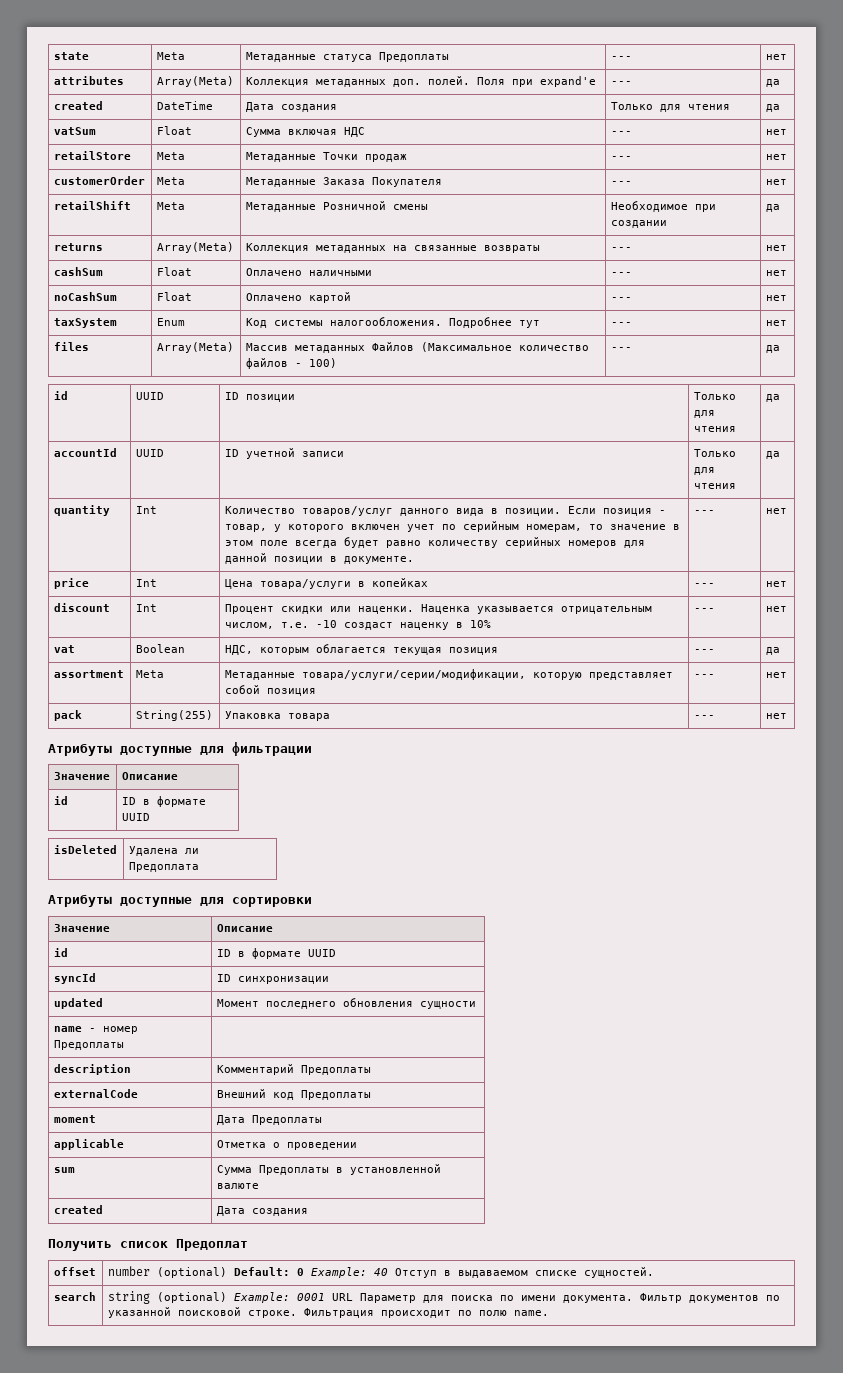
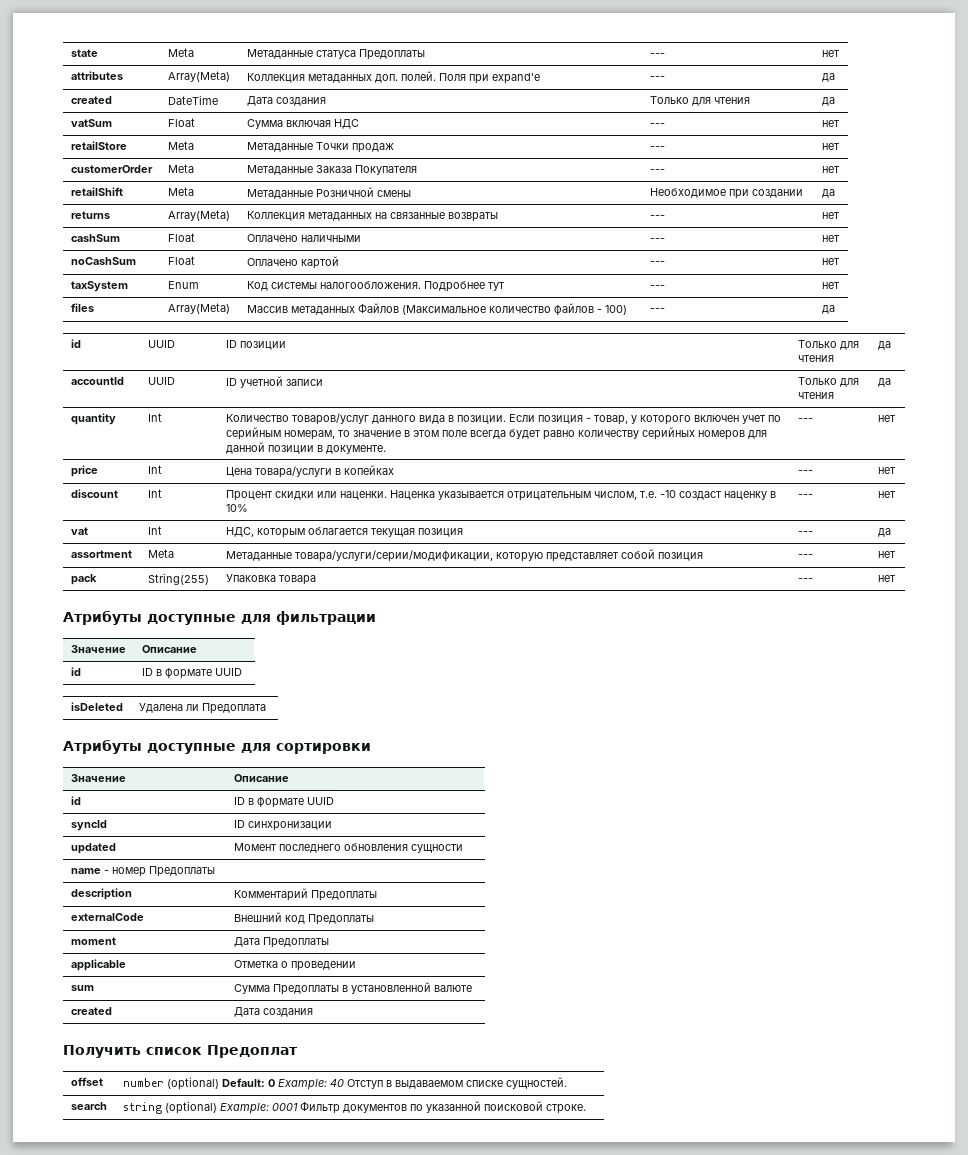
- vat | Boolean | НДС, которым облагается текущая позиция | --- | да
+ vat | Int | НДС, которым облагается текущая позиция | --- | да
- search | string (optional) Example: 0001 URL Параметр для поиска по имени документа. Фильтр документов по указанной поисковой строке. Фильтрация происходит по полю name.
+ search | string (optional) Example: 0001 Фильтр документов по указанной поисковой строке.

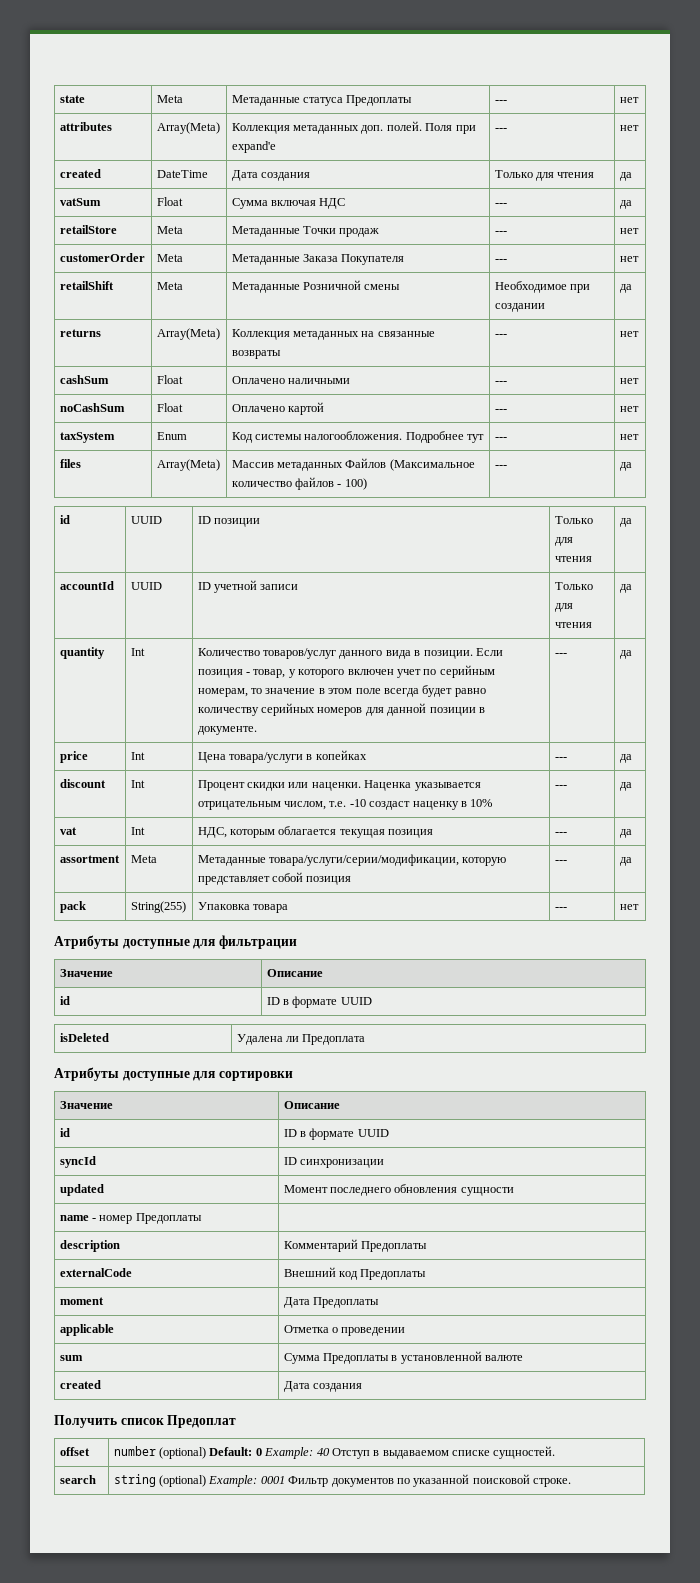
- attributes | Array(Meta) | Коллекция метаданных доп. полей. Поля при expand'е | --- | да
+ attributes | Array(Meta) | Коллекция метаданных доп. полей. Поля при expand'е | --- | нет
- vatSum | Float | Сумма включая НДС | --- | нет
+ vatSum | Float | Сумма включая НДС | --- | да
- quantity | Int | Количество товаров/услуг данного вида в позиции. Если позиция - товар, у которого включен учет по серийным номерам, то значение в этом поле всегда будет равно количеству серийных номеров для данной позиции в документе. | --- | нет
+ quantity | Int | Количество товаров/услуг данного вида в позиции. Если позиция - товар, у которого включен учет по серийным номерам, то значение в этом поле всегда будет равно количеству серийных номеров для данной позиции в документе. | --- | да
- price | Int | Цена товара/услуги в копейках | --- | нет
+ price | Int | Цена товара/услуги в копейках | --- | да
- discount | Int | Процент скидки или наценки. Наценка указывается отрицательным числом, т.е. -10 создаст наценку в 10% | --- | нет
+ discount | Int | Процент скидки или наценки. Наценка указывается отрицательным числом, т.е. -10 создаст наценку в 10% | --- | да
- assortment | Meta | Метаданные товара/услуги/серии/модификации, которую представляет собой позиция | --- | нет
+ assortment | Meta | Метаданные товара/услуги/серии/модификации, которую представляет собой позиция | --- | да

